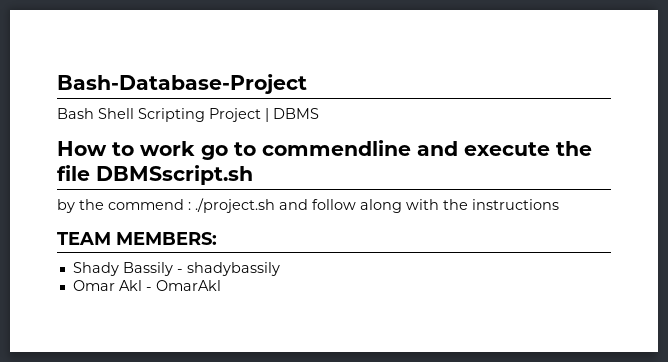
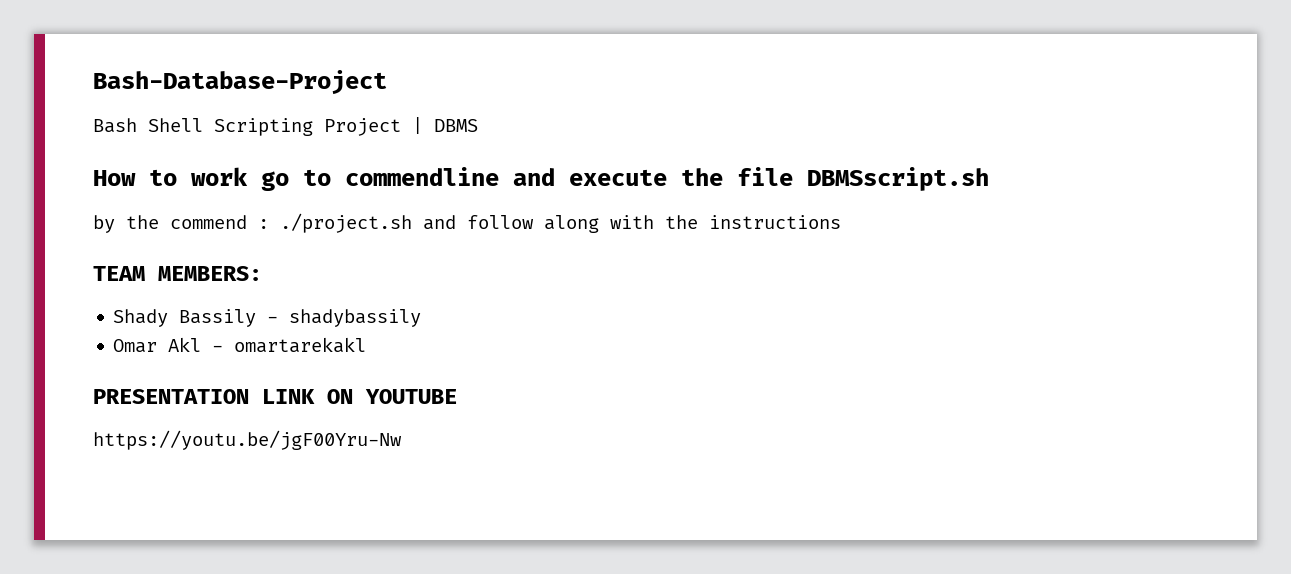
- Omar Akl - OmarAkl
+ Omar Akl - omartarekakl
+ PRESENTATION LINK ON YOUTUBE
+ https://youtu.be/jgF00Yru-Nw

